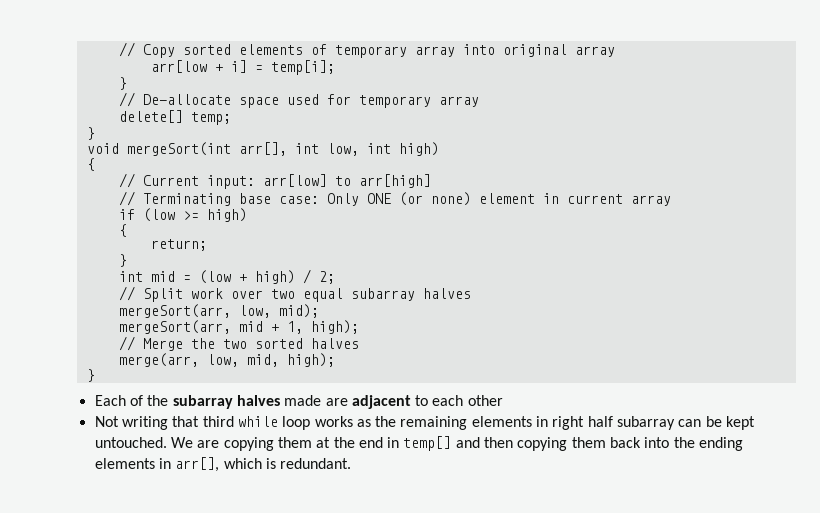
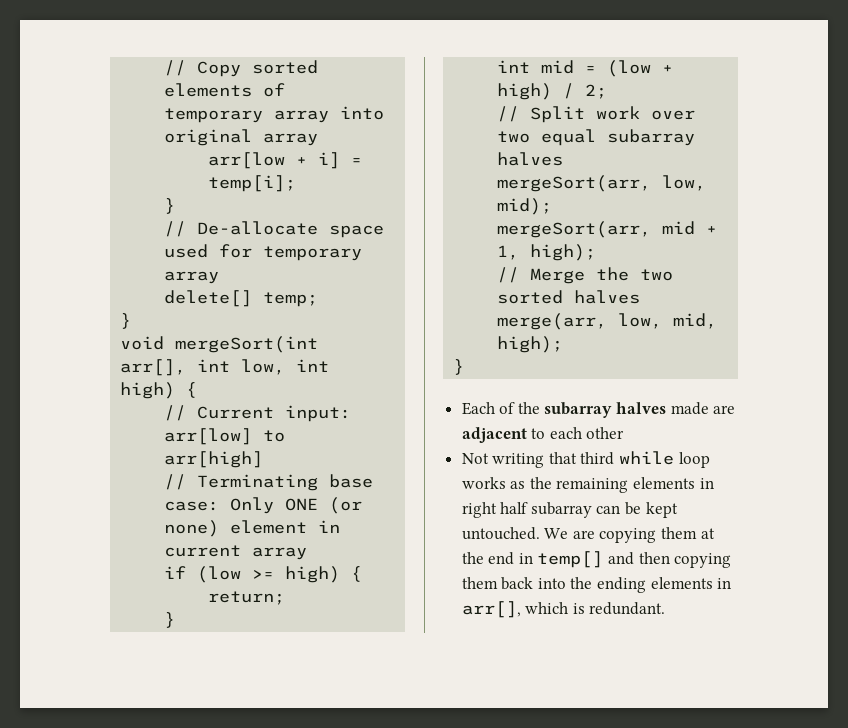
- void mergeSort(int arr[], int low, int high)
- {
+ void mergeSort(int arr[], int low, int high) {
- if (low >= high)
- {
+ if (low >= high) {

